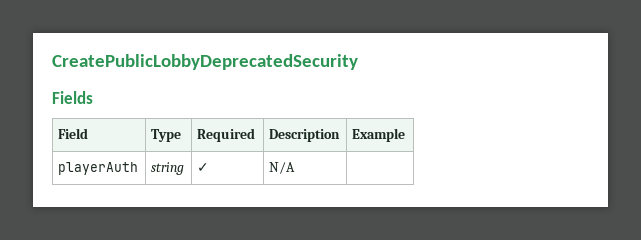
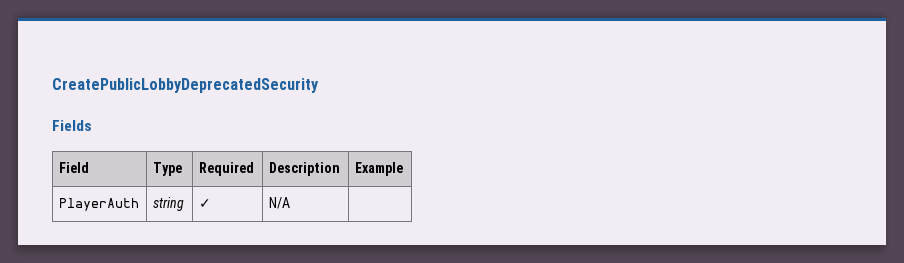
- playerAuth | string | ✓ | N/A |
+ PlayerAuth | string | ✓ | N/A |

